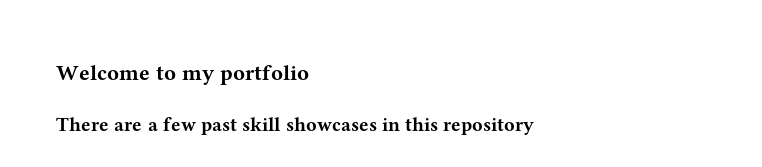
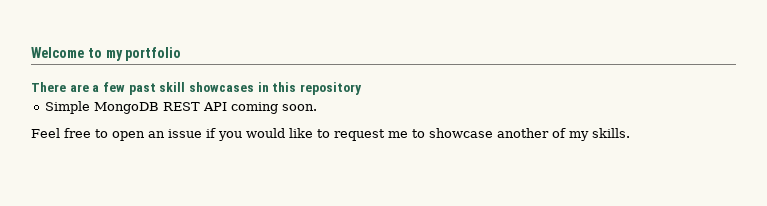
+ Simple MongoDB REST API coming soon.
+ Feel free to open an issue if you would like to request me to showcase another of my skills.

